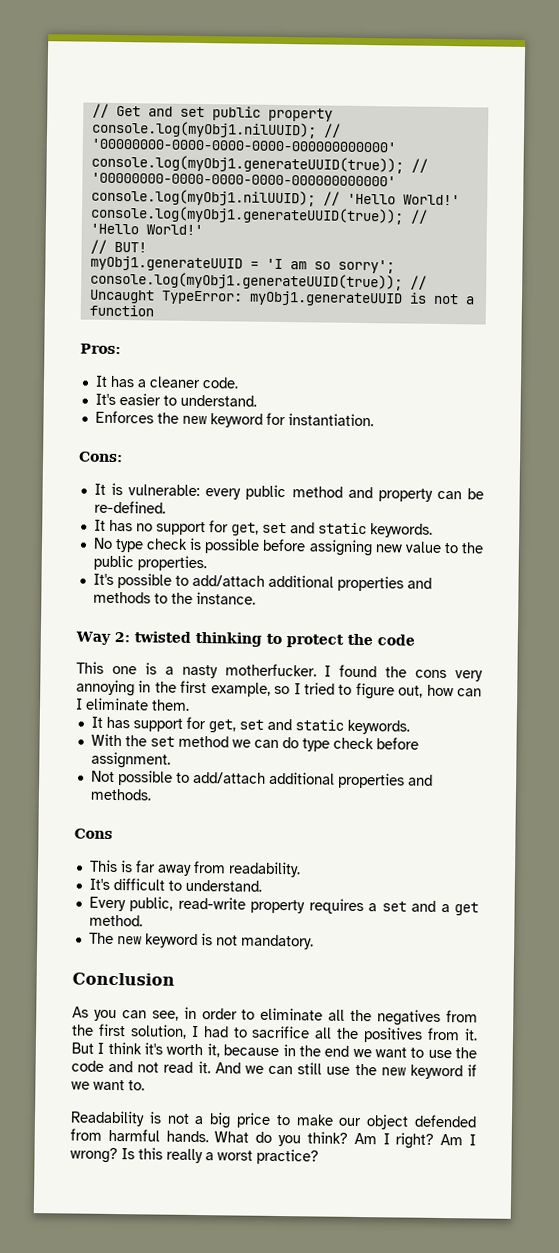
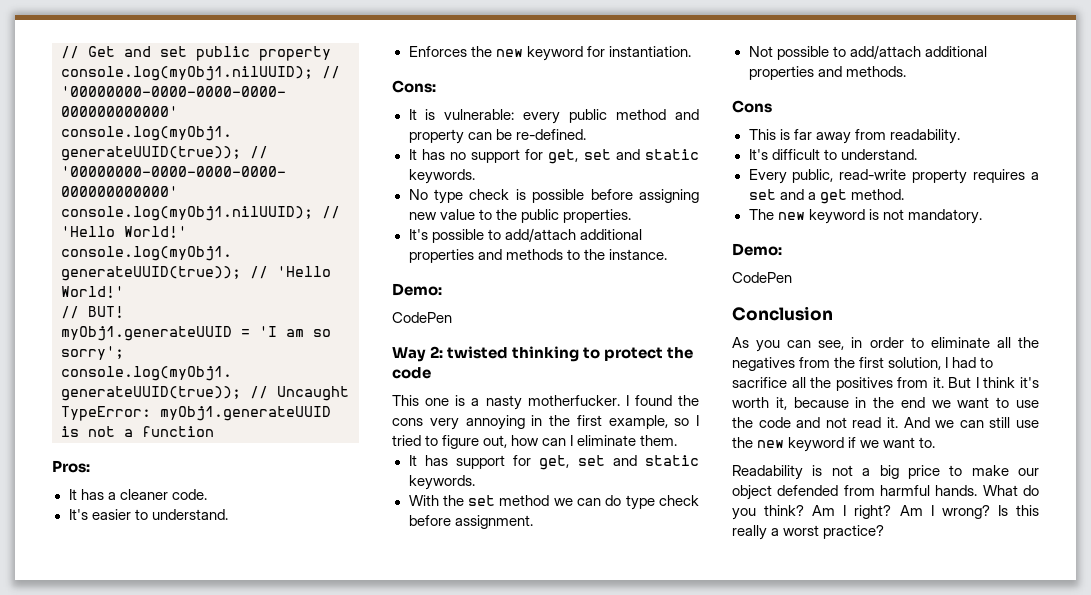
  It's possible to add/attach additional properties and methods to the instance.
+ Demo:
+ CodePen
  The new keyword is not mandatory.
+ Demo:
+ CodePen

